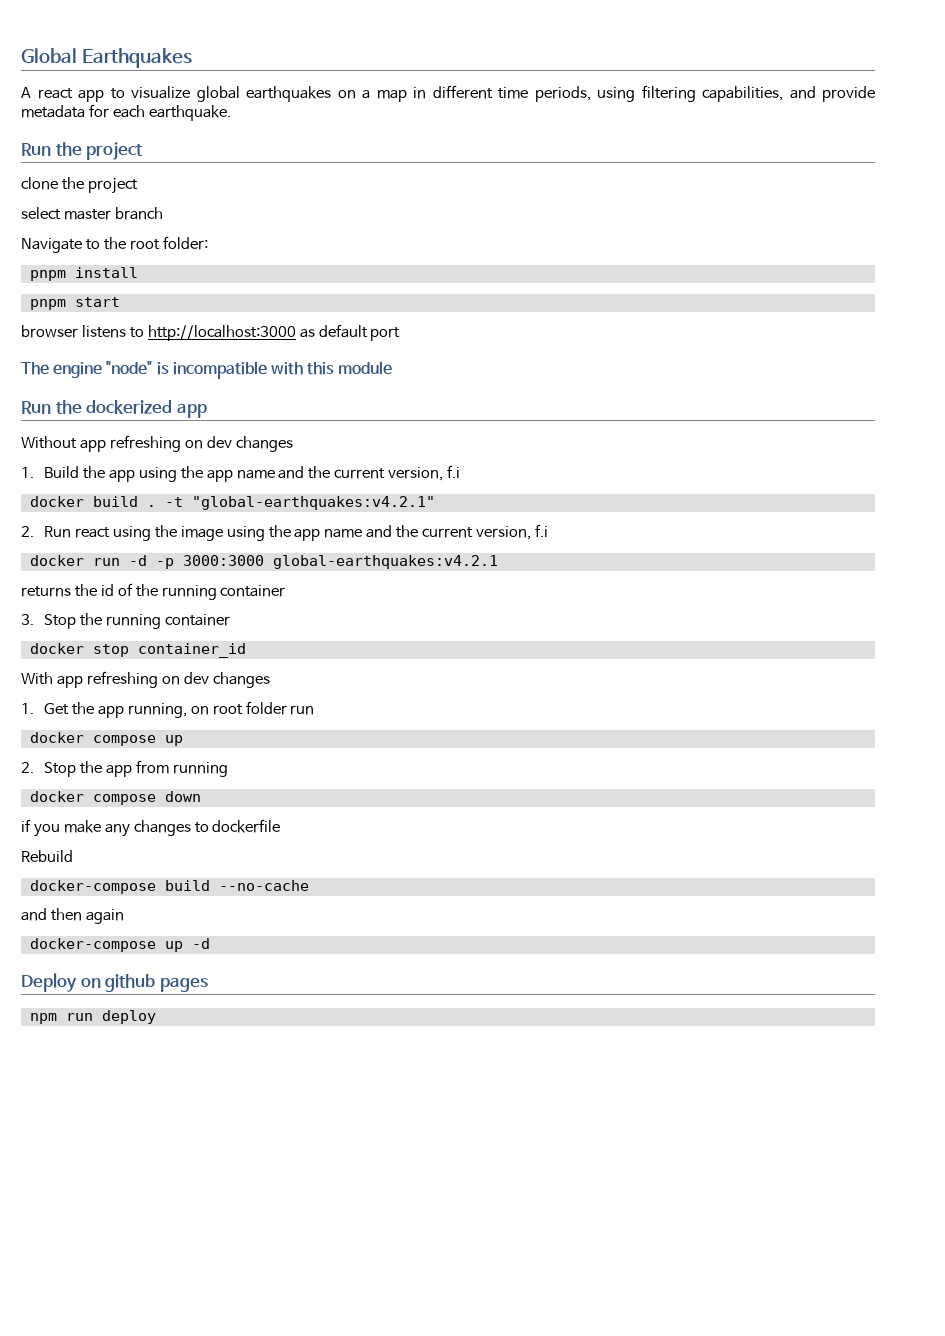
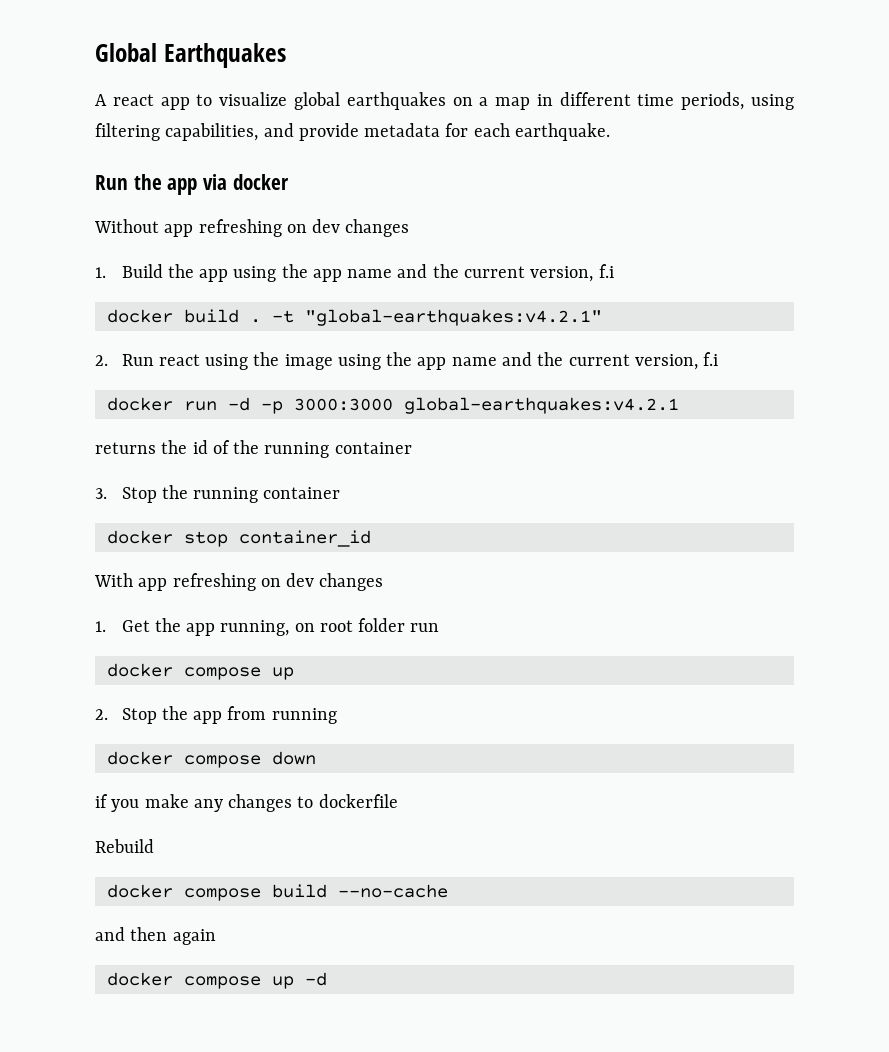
- Run the project
- clone the project
- select master branch
- Navigate to the root folder:
- pnpm install
- pnpm start
- browser listens to http://localhost:3000 as default port
- The engine "node" is incompatible with this module
- Run the dockerized app
+ Run the app via docker
- docker-compose build --no-cache
+ docker compose build --no-cache
- docker-compose up -d
+ docker compose up -d
- Deploy on github pages
- npm run deploy

